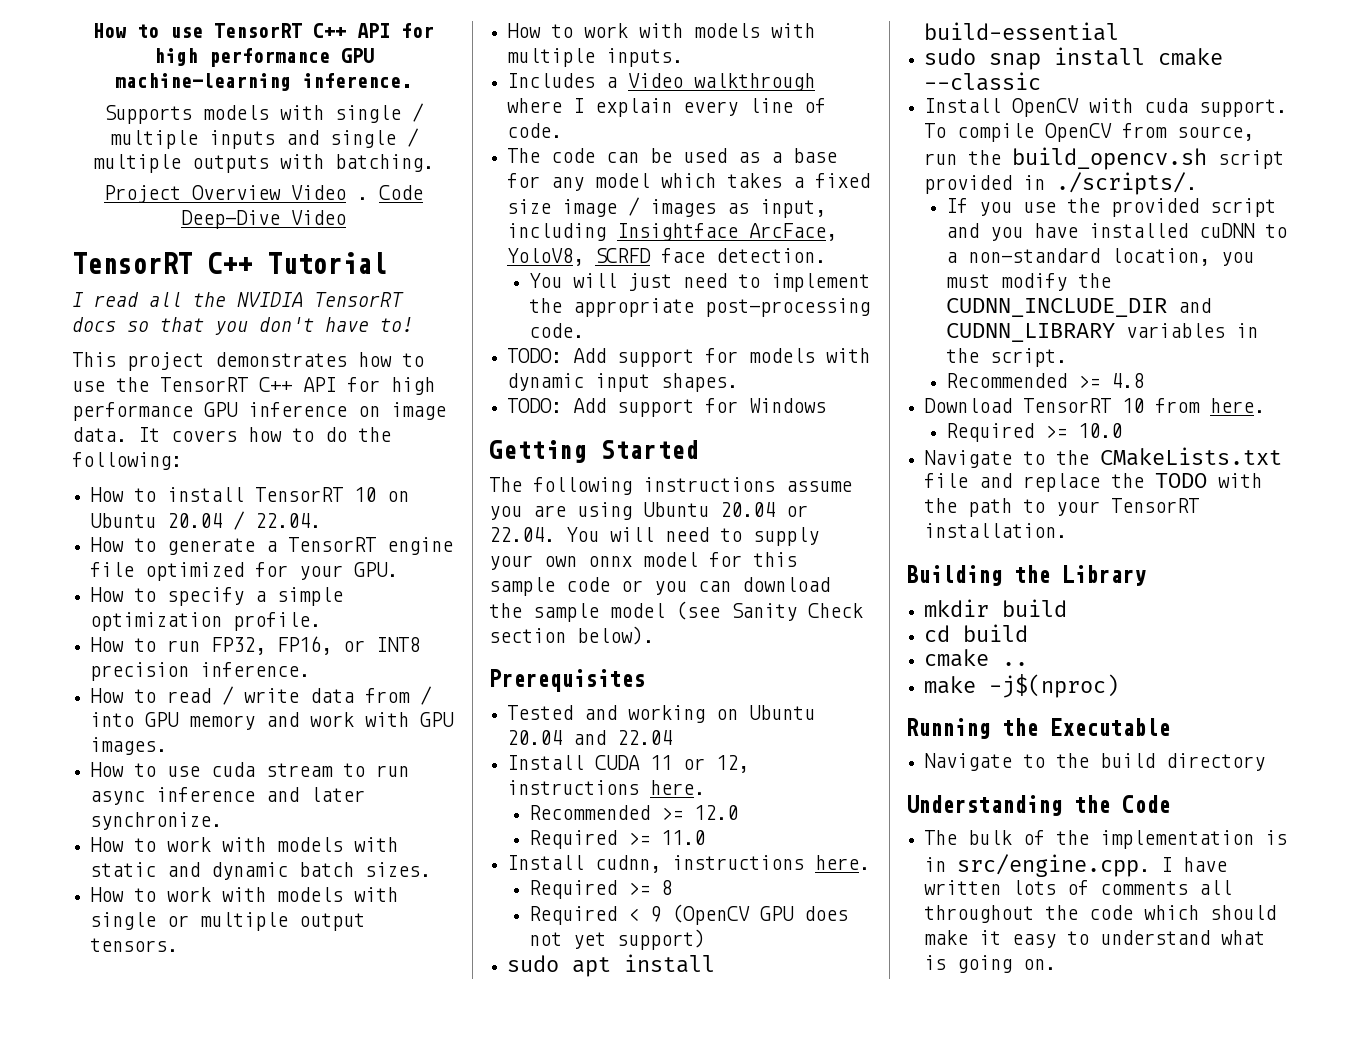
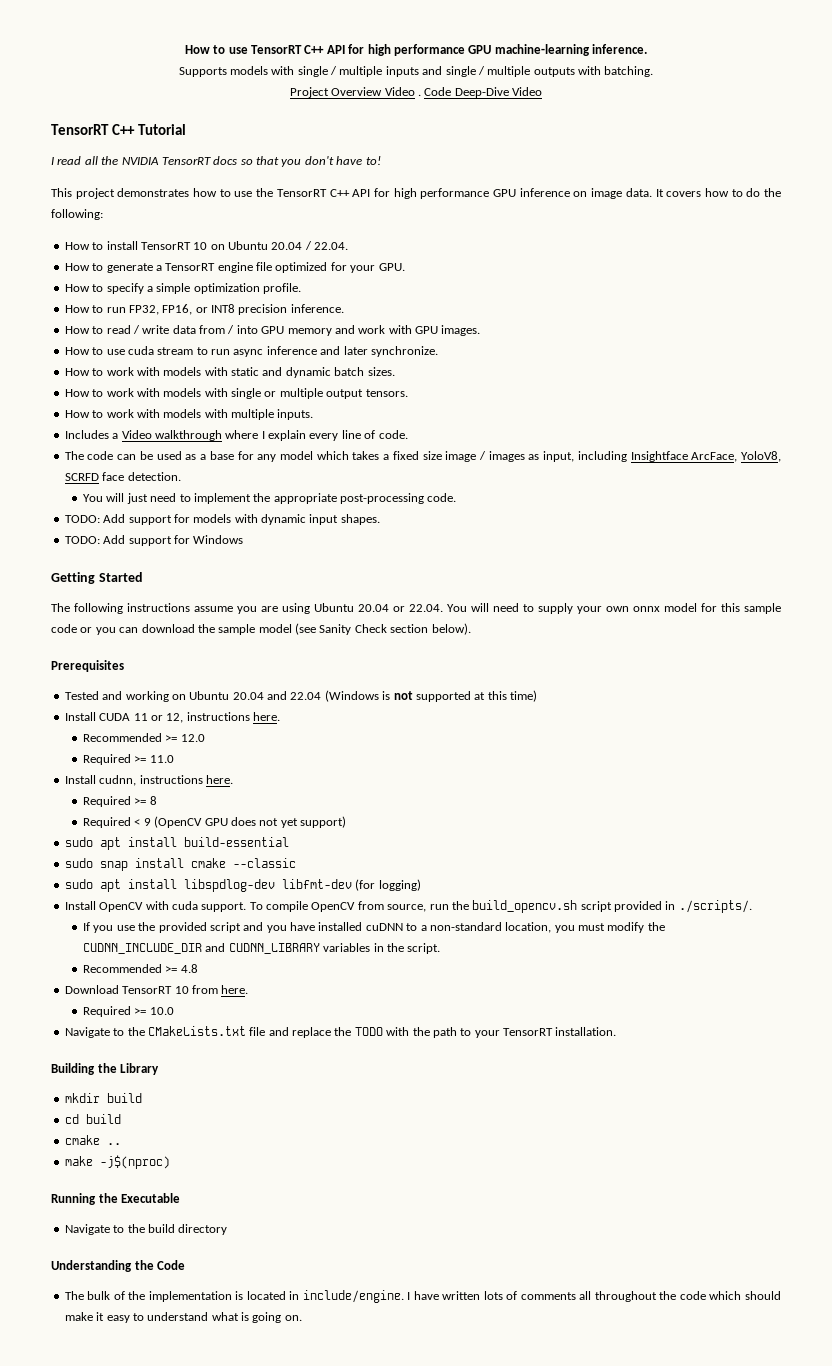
- Tested and working on Ubuntu 20.04 and 22.04
+ Tested and working on Ubuntu 20.04 and 22.04 (Windows is not supported at this time)
+ sudo apt install libspdlog-dev libfmt-dev (for logging)
- The bulk of the implementation is in src/engine.cpp. I have written lots of comments all throughout the code which should make it easy to understand what is going on.
+ The bulk of the implementation is located in include/engine. I have written lots of comments all throughout the code which should make it easy to understand what is going on.

